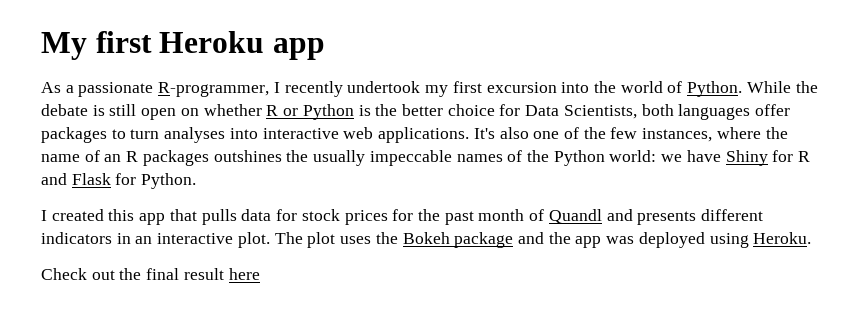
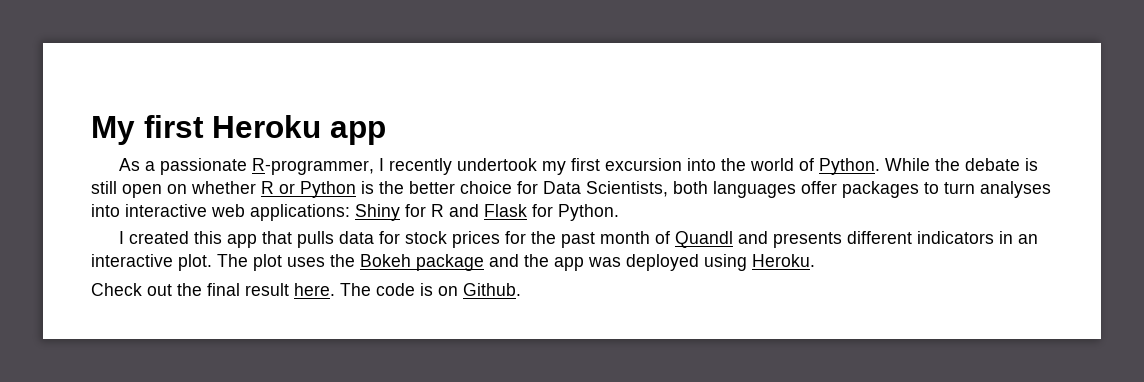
- While the debate is still open on whether R or Python is the better choice for Data Scientists, both languages offer packages to turn analyses into interactive web applications. It's also one of the few instances, where the name of an R packages outshines the usually impeccable names of the Python world: we have Shiny for R and Flask for Python.
+ While the debate is still open on whether R or Python is the better choice for Data Scientists, both languages offer packages to turn analyses into interactive web applications: Shiny for R and Flask for Python.
- Check out the final result here
+ Check out the final result here. The code is on Github.

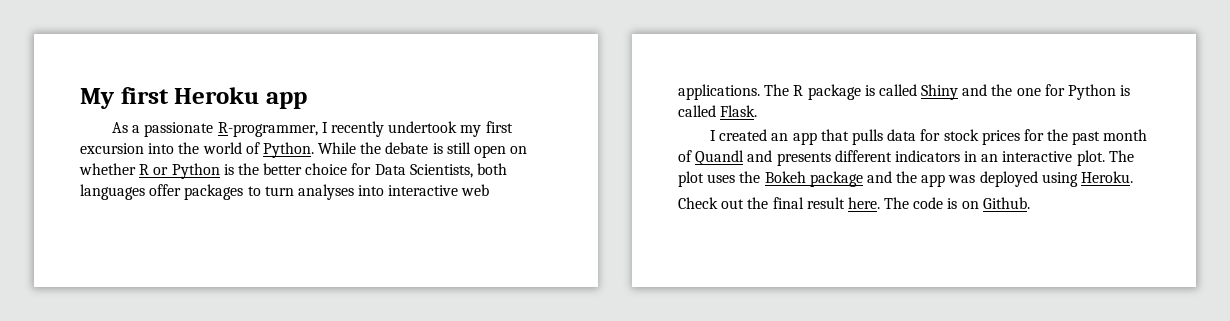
- While the debate is still open on whether R or Python is the better choice for Data Scientists, both languages offer packages to turn analyses into interactive web applications: Shiny for R and Flask for Python.
+ While the debate is still open on whether R or Python is the better choice for Data Scientists, both languages offer packages to turn analyses into interactive web applications. The R package is called Shiny and the one for Python is called Flask.
- I created this app that pulls data for stock prices for the past month of Quandl and presents different indicators in an interactive plot.
+ I created an app that pulls data for stock prices for the past month of Quandl and presents different indicators in an interactive plot.

